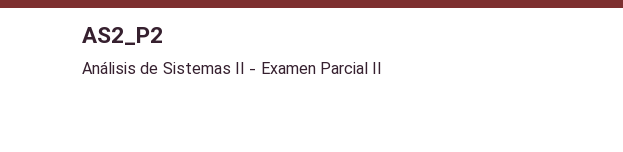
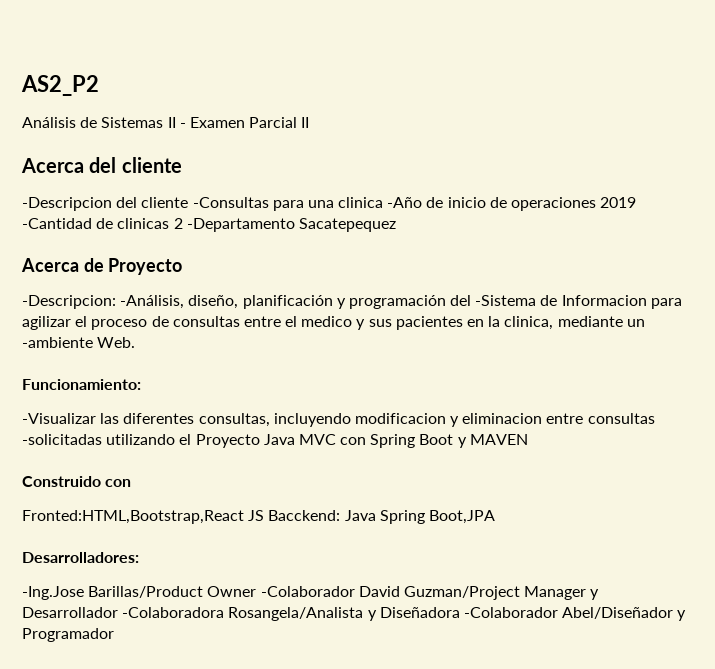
+ Acerca del cliente
+ -Descripcion del cliente -Consultas para una clinica -Año de inicio de operaciones 2019 -Cantidad de clinicas 2 -Departamento Sacatepequez
+ Acerca de Proyecto
+ -Descripcion: -Análisis, diseño, planificación y programación del -Sistema de Informacion para agilizar el proceso de consultas entre el medico y sus pacientes en la clinica, mediante un -ambiente Web.
+ Funcionamiento:
+ -Visualizar las diferentes consultas, incluyendo modificacion y eliminacion entre consultas -solicitadas utilizando el Proyecto Java MVC con Spring Boot y MAVEN
+ Construido con
+ Fronted:HTML,Bootstrap,React JS Bacckend: Java Spring Boot,JPA
+ Desarrolladores:
+ -Ing.Jose Barillas/Product Owner -Colaborador David Guzman/Project Manager y Desarrollador -Colaboradora Rosangela/Analista y Diseñadora -Colaborador Abel/Diseñador y Programador

